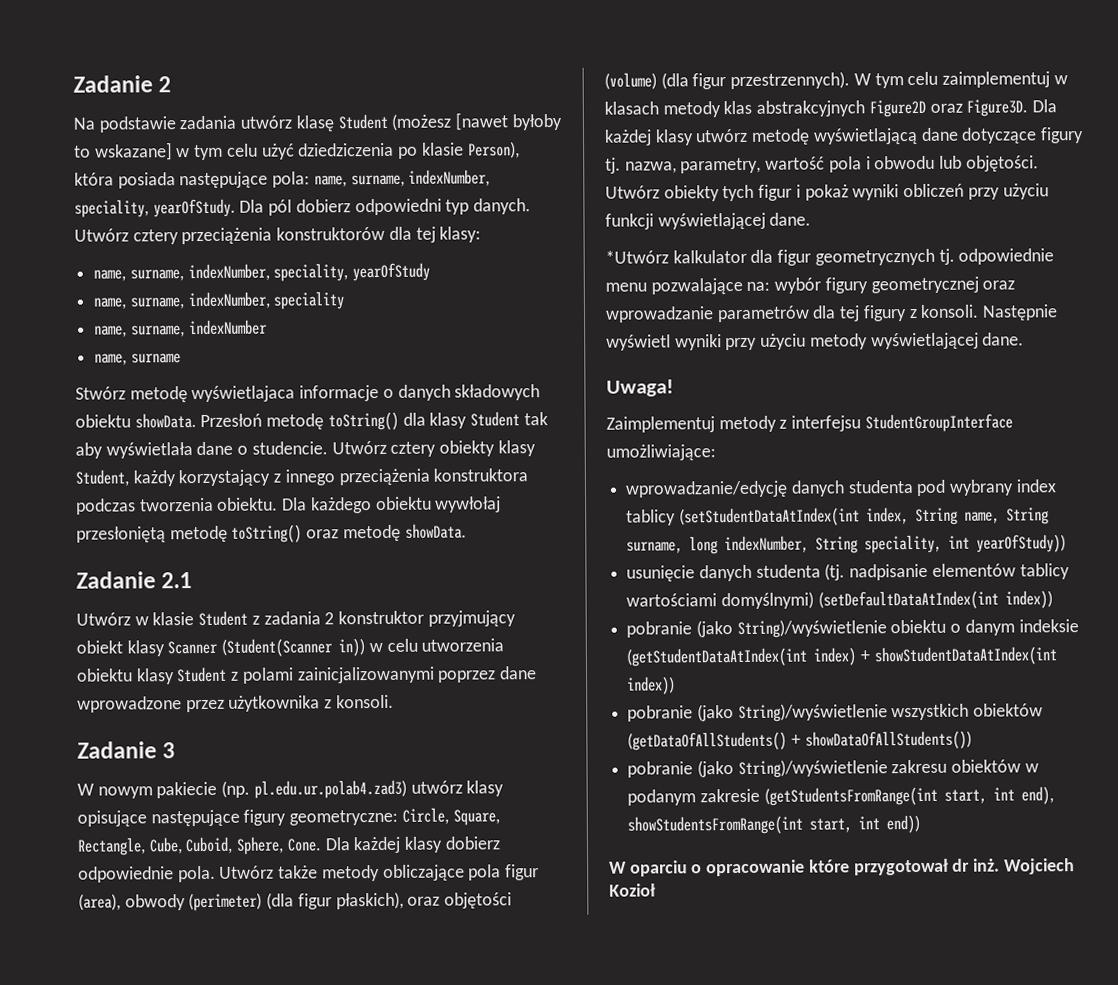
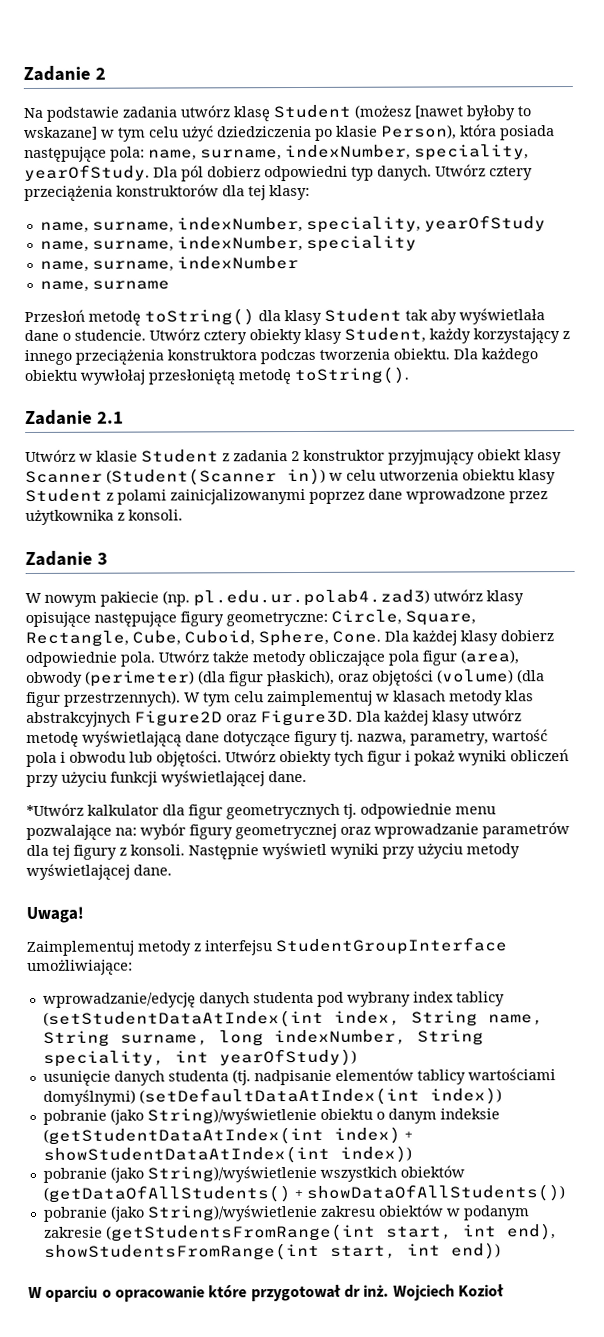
- Stwórz metodę wyświetlajaca informacje o danych składowych obiektu showData.
- Dla każdego obiektu wywłołaj przesłoniętą metodę toString() oraz metodę showData.
+ Dla każdego obiektu wywłołaj przesłoniętą metodę toString().

